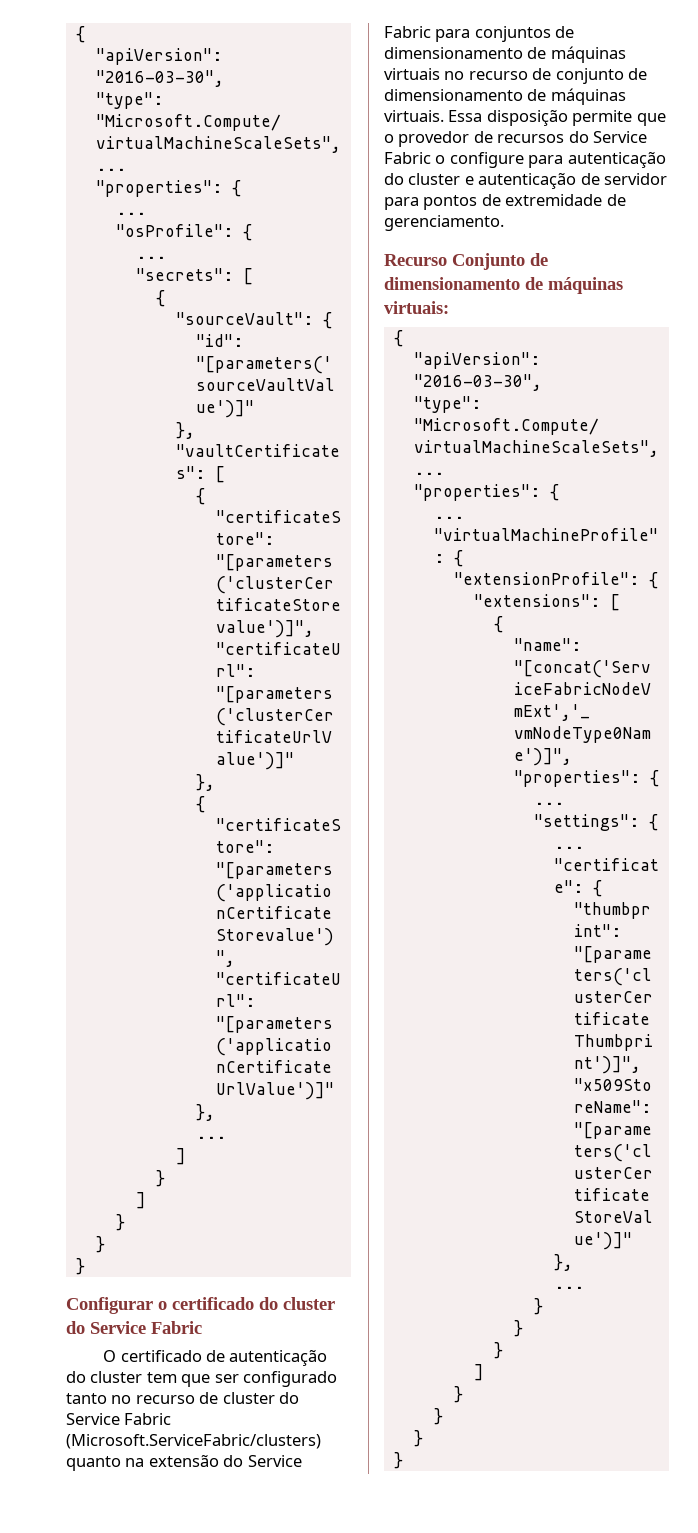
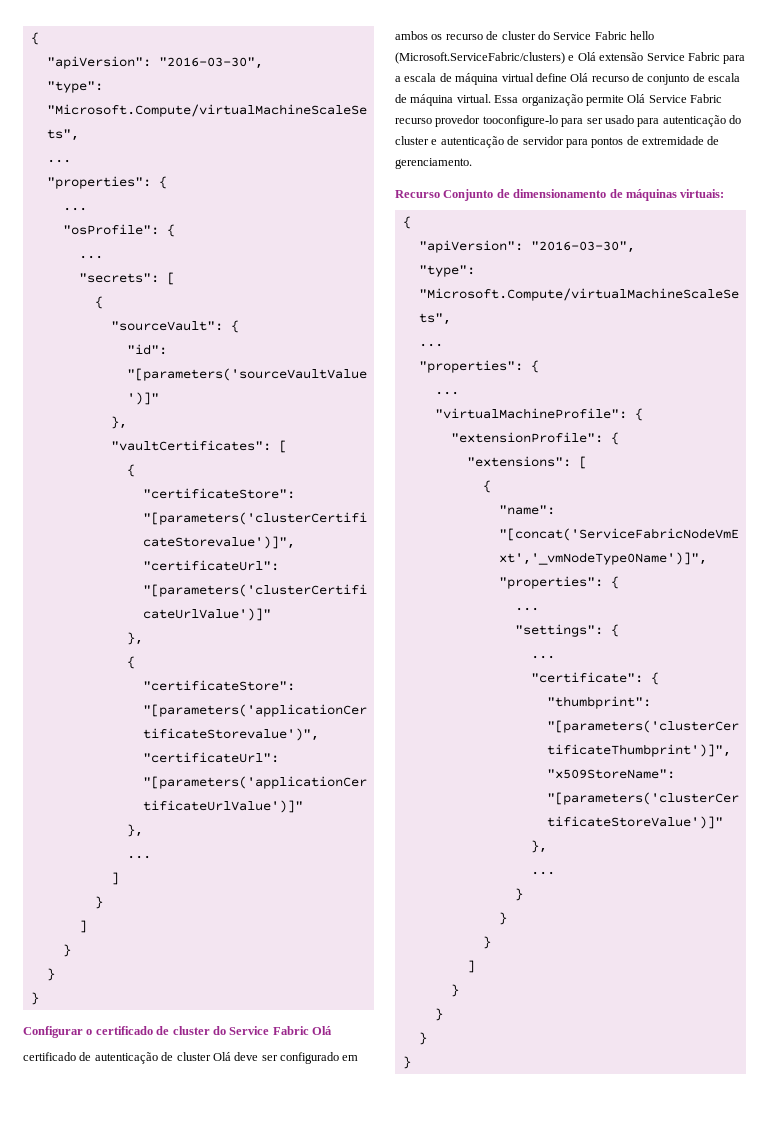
- Configurar o certificado do cluster do Service Fabric
- O certificado de autenticação do cluster tem que ser configurado tanto no recurso de cluster do Service Fabric (Microsoft.ServiceFabric/clusters) quanto na extensão do Service Fabric para conjuntos de dimensionamento de máquinas virtuais no recurso de conjunto de dimensionamento de máquinas virtuais. Essa disposição permite que o provedor de recursos do Service Fabric o configure para autenticação do cluster e autenticação de servidor para pontos de extremidade de gerenciamento.
+ Configurar o certificado de cluster do Service Fabric Olá
+ certificado de autenticação de cluster Olá deve ser configurado em ambos os recurso de cluster do Service Fabric hello (Microsoft.ServiceFabric/clusters) e Olá extensão Service Fabric para a escala de máquina virtual define Olá recurso de conjunto de escala de máquina virtual. Essa organização permite Olá Service Fabric recurso provedor tooconfigure-lo para ser usado para autenticação do cluster e autenticação de servidor para pontos de extremidade de gerenciamento.

